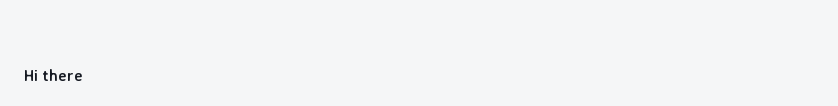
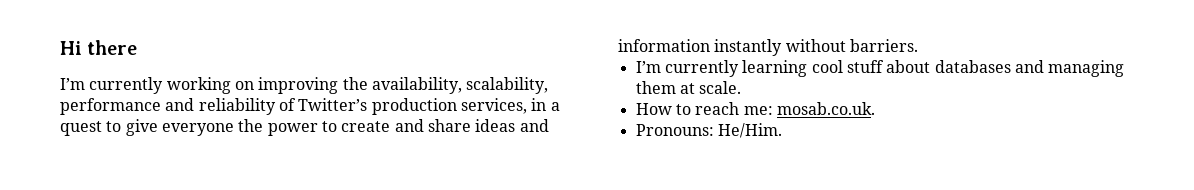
+ I’m currently working on improving the availability, scalability, performance and reliability of Twitter’s production services, in a quest to give everyone the power to create and share ideas and information instantly without barriers.
+ I’m currently learning cool stuff about databases and managing them at scale.
+ How to reach me: mosab.co.uk.
+ Pronouns: He/Him.

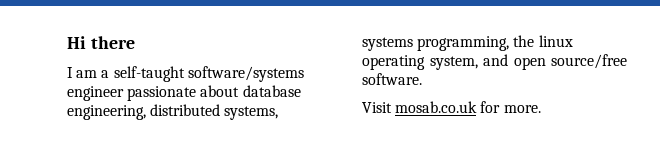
- I’m currently working on improving the availability, scalability, performance and reliability of Twitter’s production services, in a quest to give everyone the power to create and share ideas and information instantly without barriers.
- I’m currently learning cool stuff about databases and managing them at scale.
- How to reach me: mosab.co.uk.
- Pronouns: He/Him.
+ I am a self-taught software/systems engineer passionate about database engineering, distributed systems, systems programming, the linux operating system, and open source/free software.
+ Visit mosab.co.uk for more.

